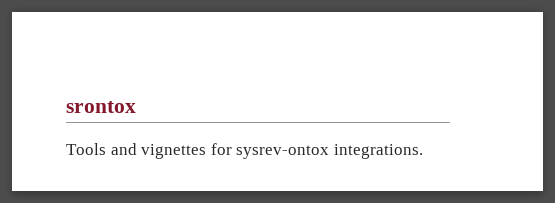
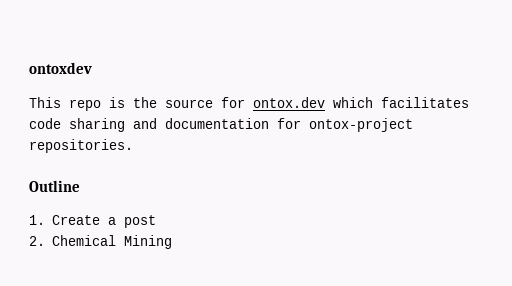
- srontox
- Tools and vignettes for sysrev-ontox integrations.
+ ontoxdev
+ This repo is the source for ontox.dev which facilitates code sharing and documentation for ontox-project repositories.
+ Outline
+ 1. Create a post
+ 2. Chemical Mining

